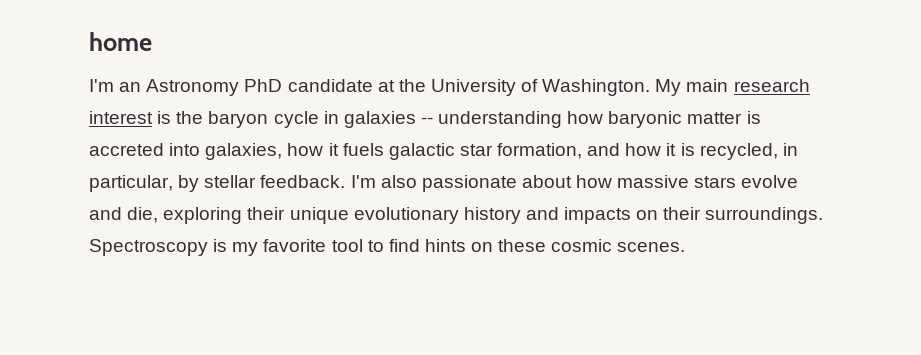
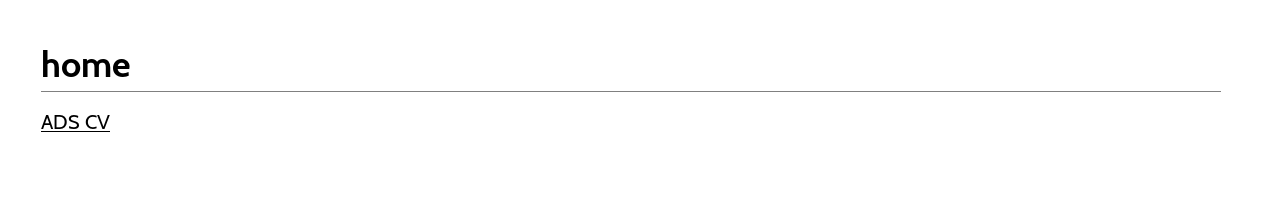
- I'm an Astronomy PhD candidate at the University of Washington. My main research interest is the baryon cycle in galaxies -- understanding how baryonic matter is accreted into galaxies, how it fuels galactic star formation, and how it is recycled, in particular, by stellar feedback. I'm also passionate about how massive stars evolve and die, exploring their unique evolutionary history and impacts on their surroundings. Spectroscopy is my favorite tool to find hints on these cosmic scenes.
+ ADS CV

